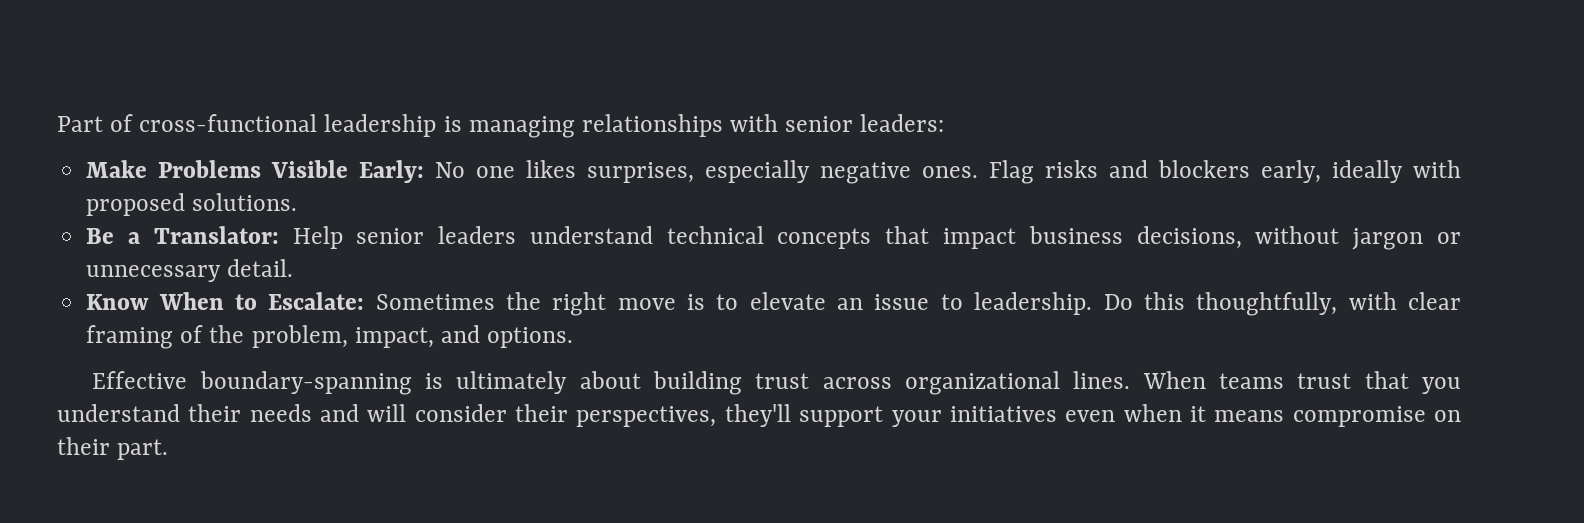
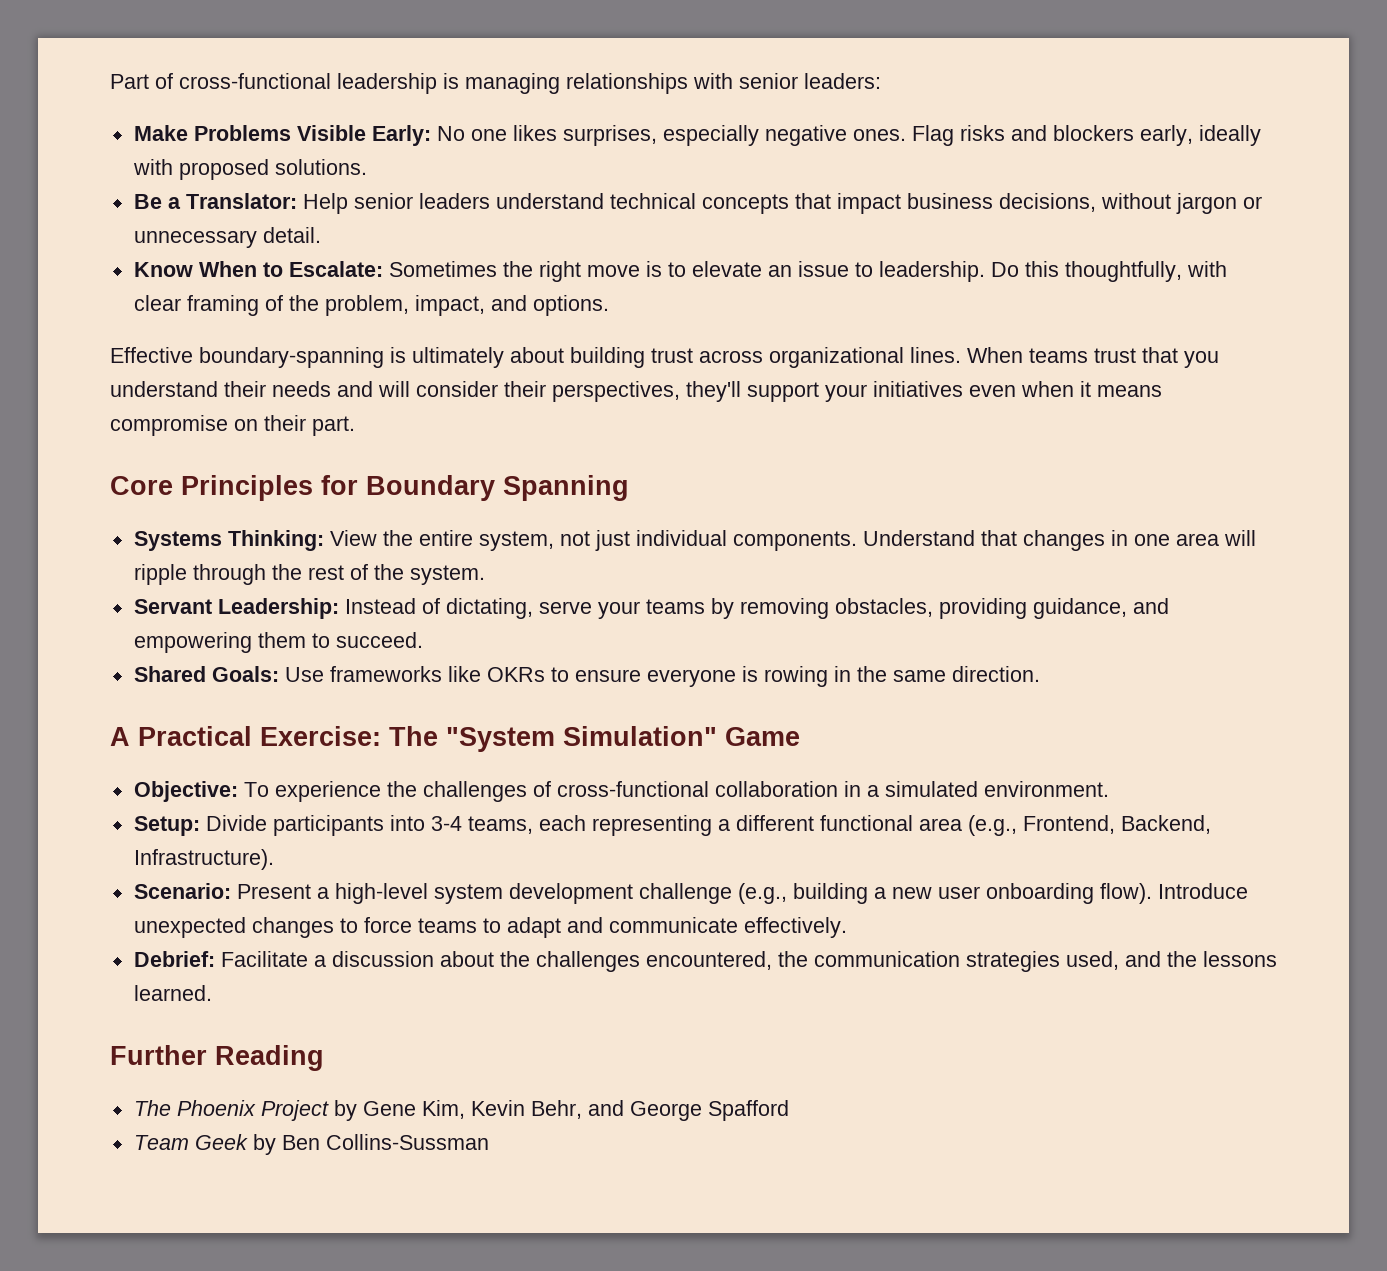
+ Core Principles for Boundary Spanning
+ Systems Thinking: View the entire system, not just individual components. Understand that changes in one area will ripple through the rest of the system.
+ Servant Leadership: Instead of dictating, serve your teams by removing obstacles, providing guidance, and empowering them to succeed.
+ Shared Goals: Use frameworks like OKRs to ensure everyone is rowing in the same direction.
+ A Practical Exercise: The "System Simulation" Game
+ Objective: To experience the challenges of cross-functional collaboration in a simulated environment.
+ Setup: Divide participants into 3-4 teams, each representing a different functional area (e.g., Frontend, Backend, Infrastructure).
+ Scenario: Present a high-level system development challenge (e.g., building a new user onboarding flow). Introduce unexpected changes to force teams to adapt and communicate effectively.
+ Debrief: Facilitate a discussion about the challenges encountered, the communication strategies used, and the lessons learned.
+ Further Reading
+ The Phoenix Project by Gene Kim, Kevin Behr, and George Spafford
+ Team Geek by Ben Collins-Sussman

